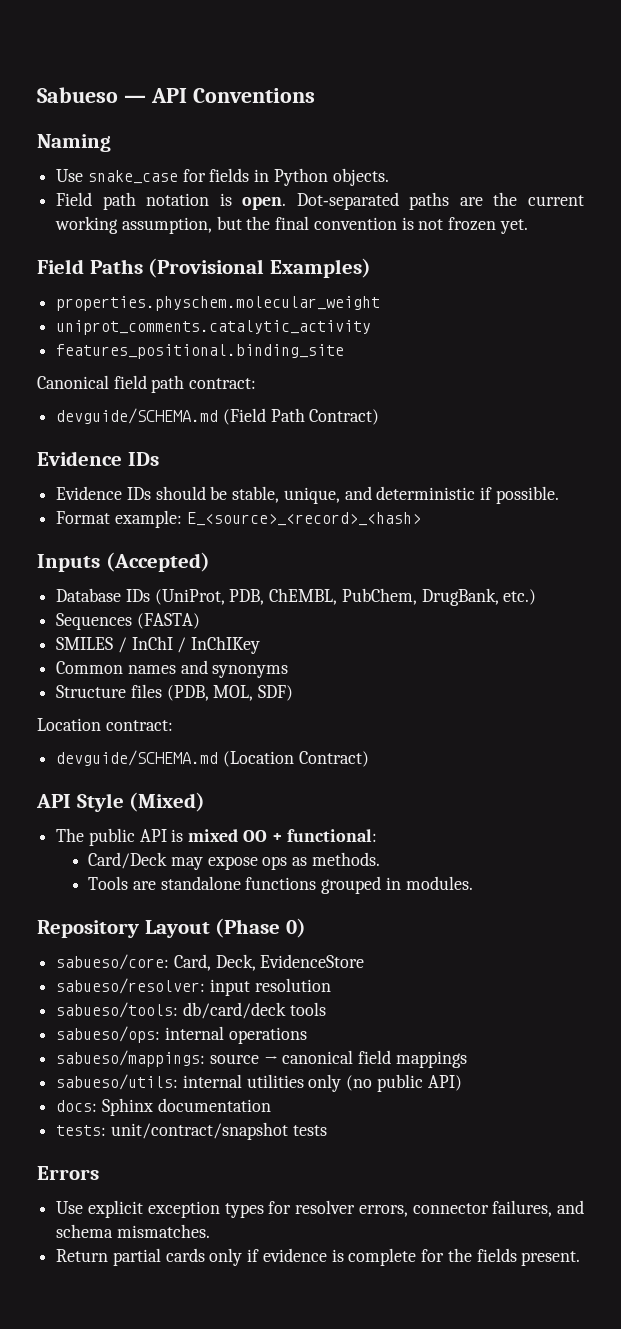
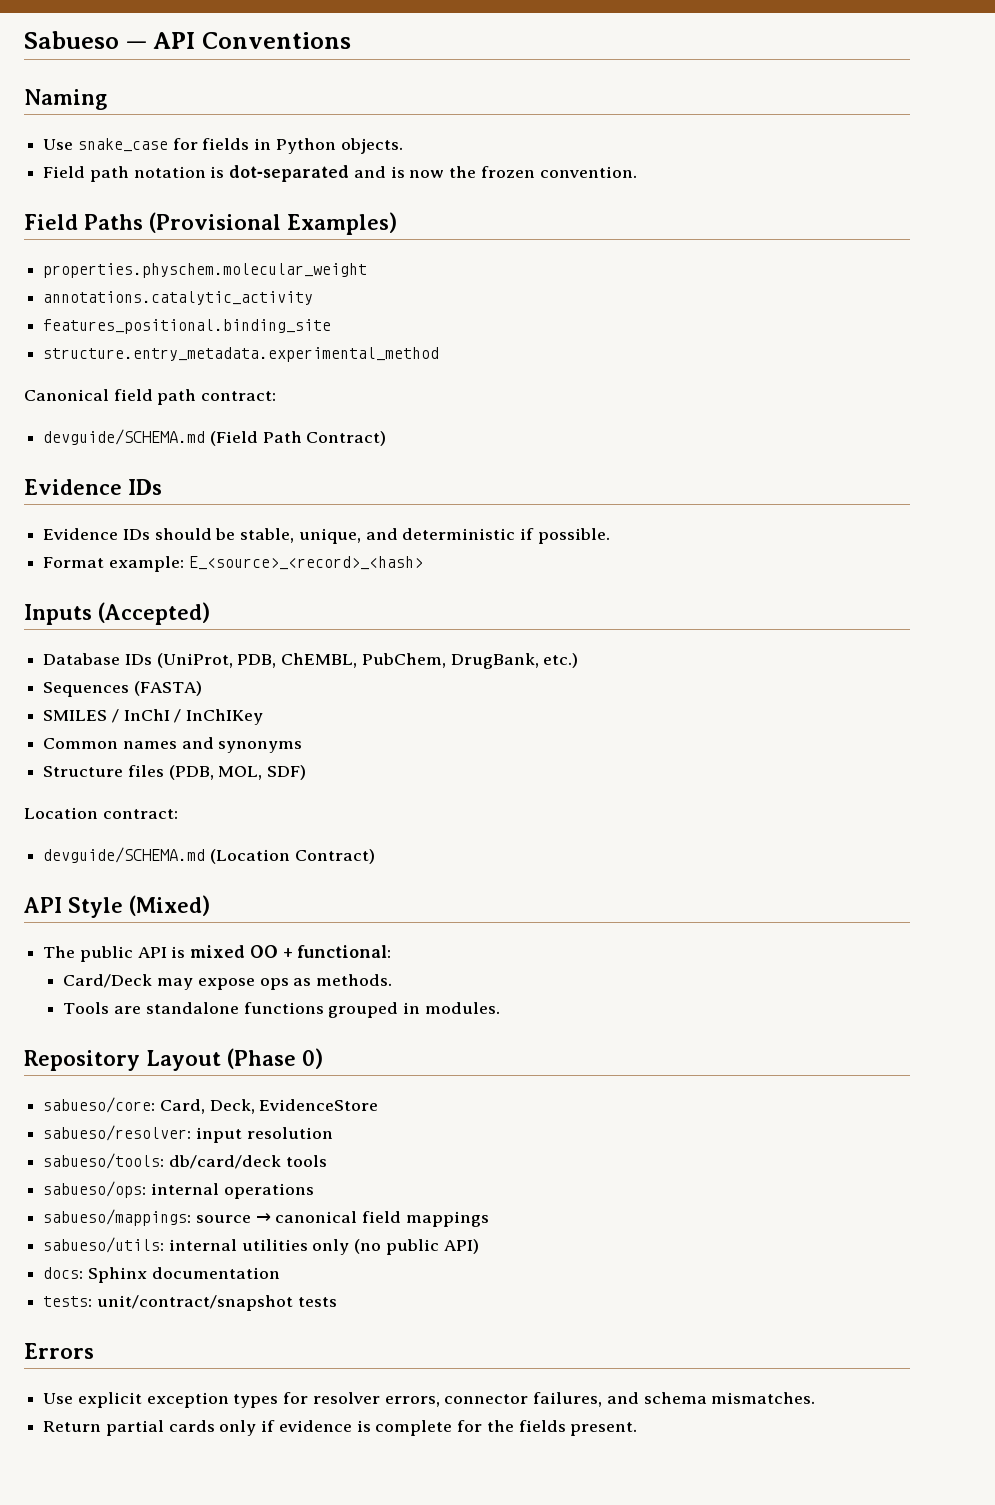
- Field path notation is open. Dot‑separated paths are the current working assumption, but the final convention is not frozen yet.
+ Field path notation is dot‑separated and is now the frozen convention.
- uniprot_comments.catalytic_activity
+ annotations.catalytic_activity
+ structure.entry_metadata.experimental_method

